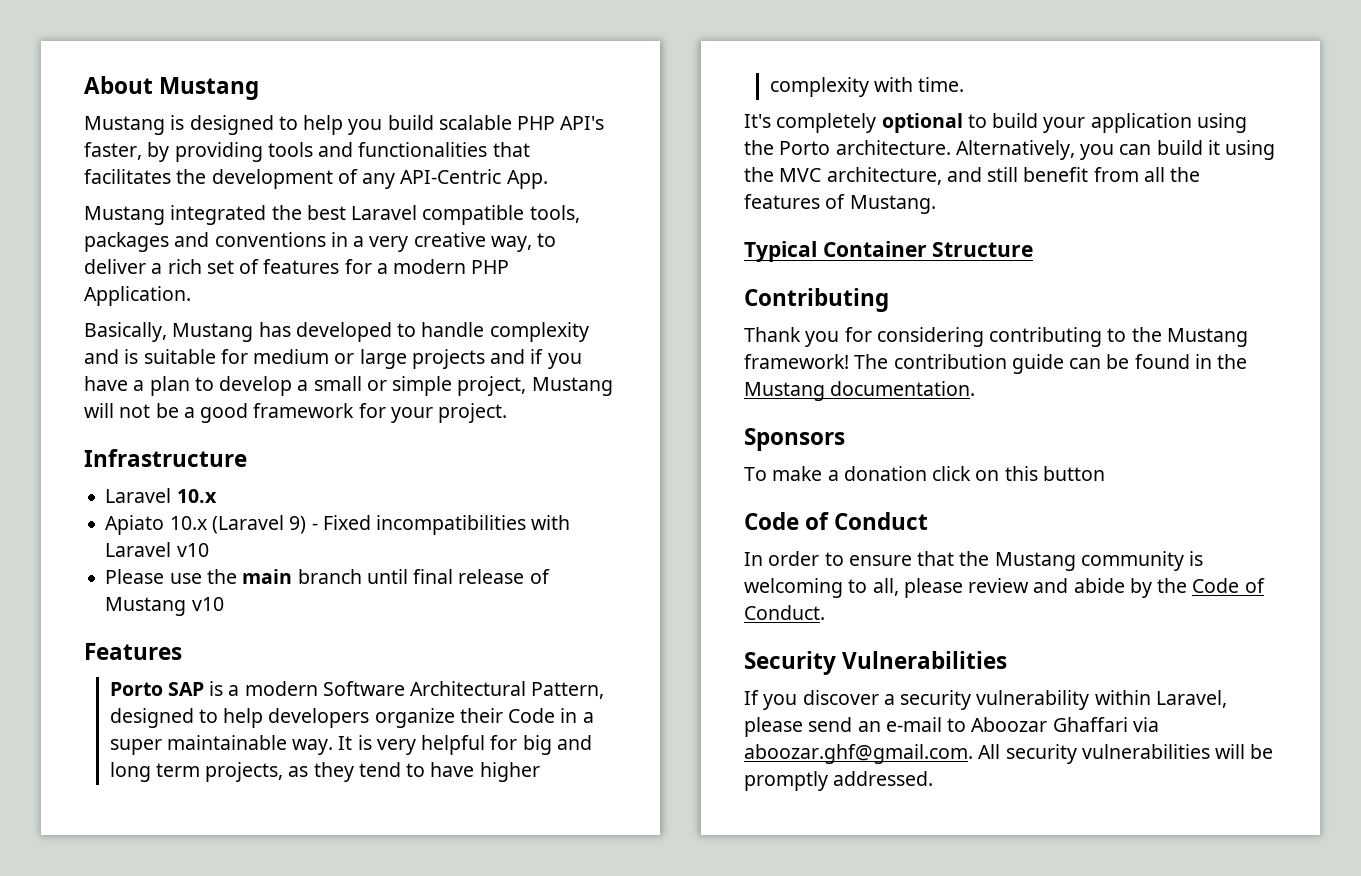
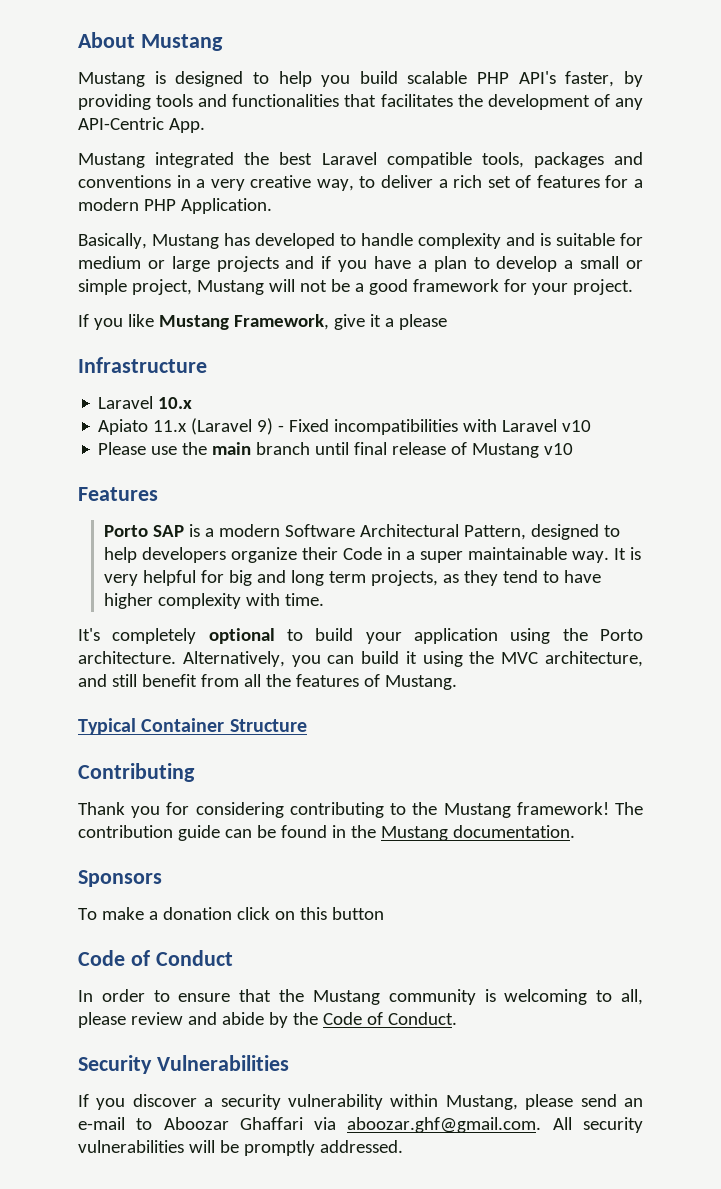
+ If you like Mustang Framework, give it a please
- Apiato 10.x (Laravel 9) - Fixed incompatibilities with Laravel v10
+ Apiato 11.x (Laravel 9) - Fixed incompatibilities with Laravel v10
- If you discover a security vulnerability within Laravel, please send an e-mail to Aboozar Ghaffari via aboozar.ghf@gmail.com. All security vulnerabilities will be promptly addressed.
+ If you discover a security vulnerability within Mustang, please send an e-mail to Aboozar Ghaffari via aboozar.ghf@gmail.com. All security vulnerabilities will be promptly addressed.

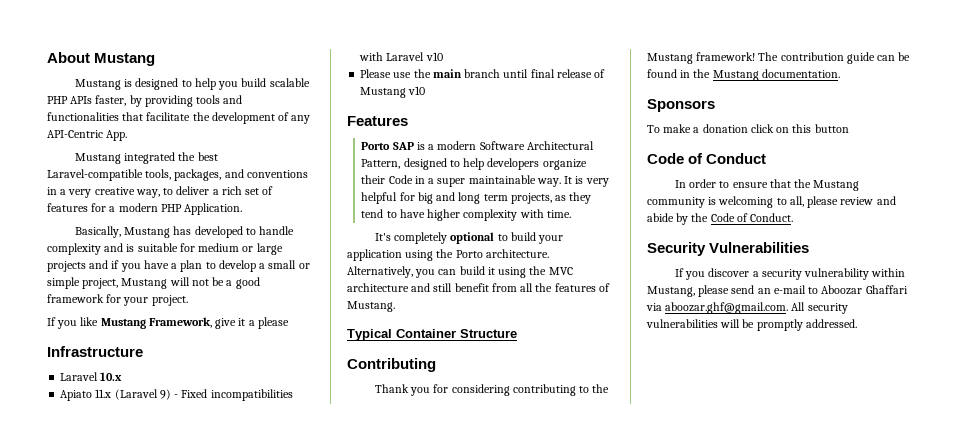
- Mustang is designed to help you build scalable PHP API's faster, by providing tools and functionalities that facilitates the development of any API-Centric App.
+ Mustang is designed to help you build scalable PHP APIs faster, by providing tools and functionalities that facilitate the development of any API-Centric App.
- Mustang integrated the best Laravel compatible tools, packages and conventions in a very creative way, to deliver a rich set of features for a modern PHP Application.
+ Mustang integrated the best Laravel-compatible tools, packages, and conventions in a very creative way, to deliver a rich set of features for a modern PHP Application.
- Alternatively, you can build it using the MVC architecture, and still benefit from all the features of Mustang.
+ Alternatively, you can build it using the MVC architecture and still benefit from all the features of Mustang.

